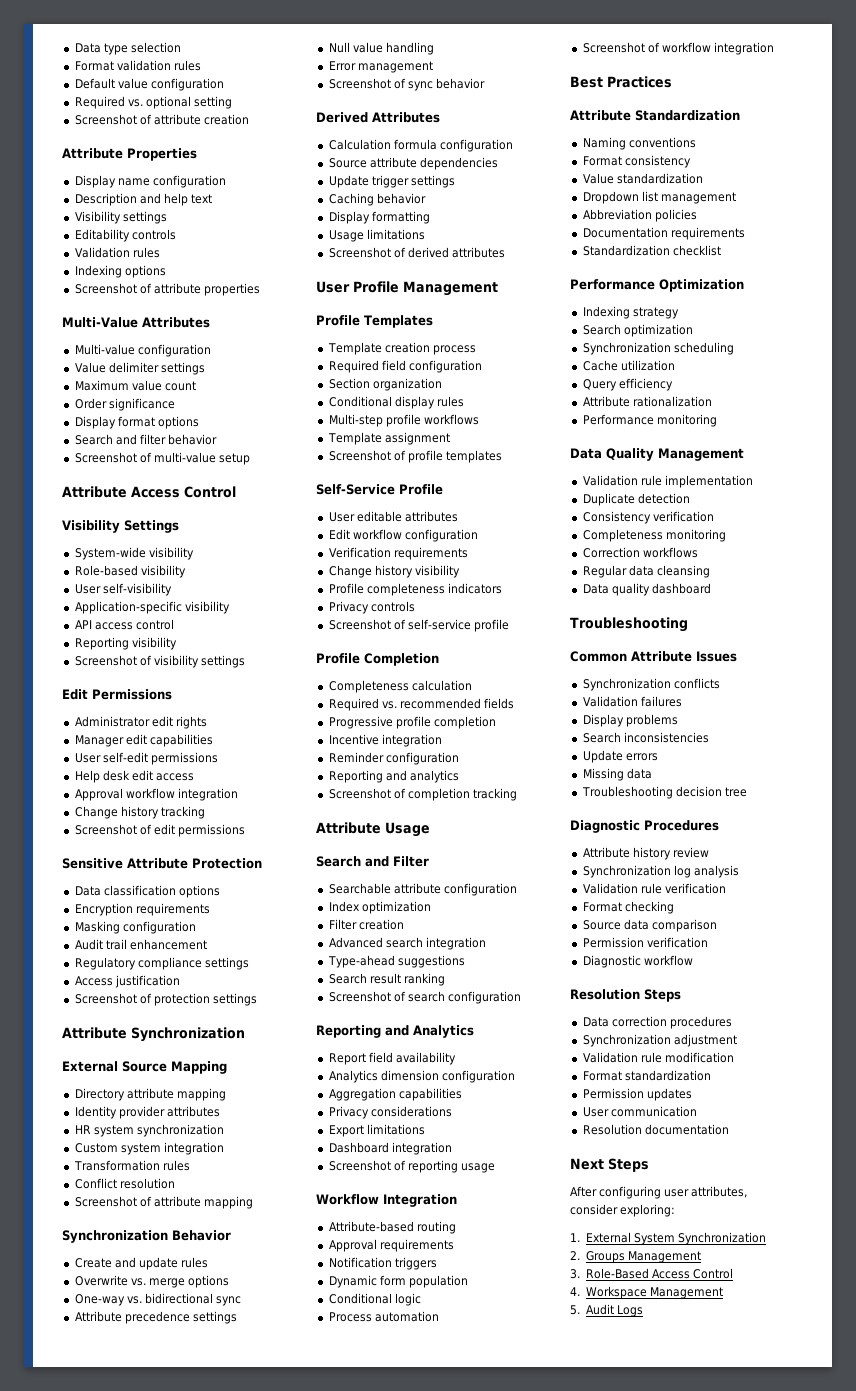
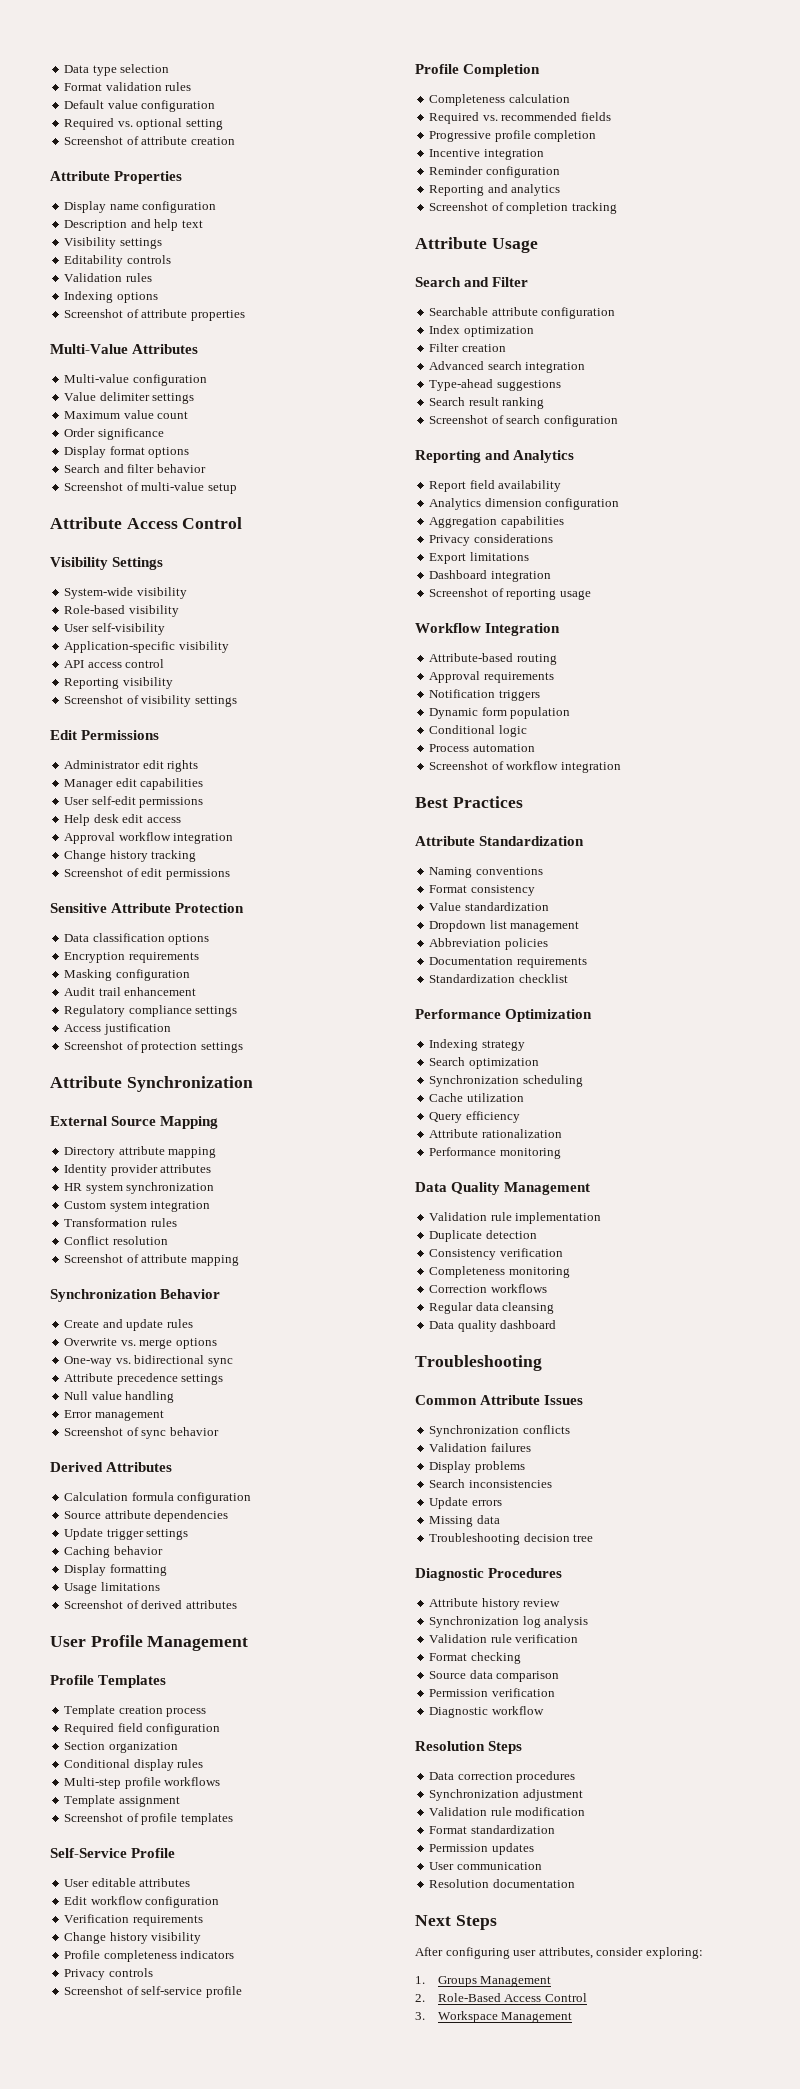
- 1. External System Synchronization
- 2. Groups Management
+ 1. Groups Management
- 3. Role-Based Access Control
+ 2. Role-Based Access Control
- 4. Workspace Management
+ 3. Workspace Management
- 5. Audit Logs

